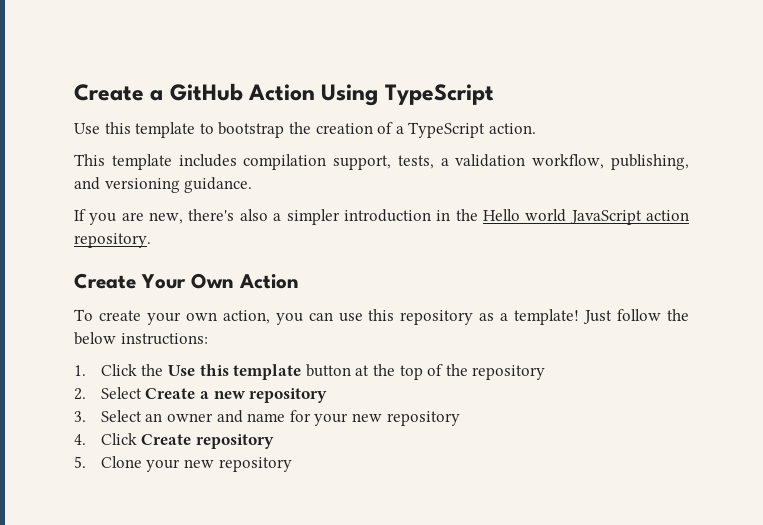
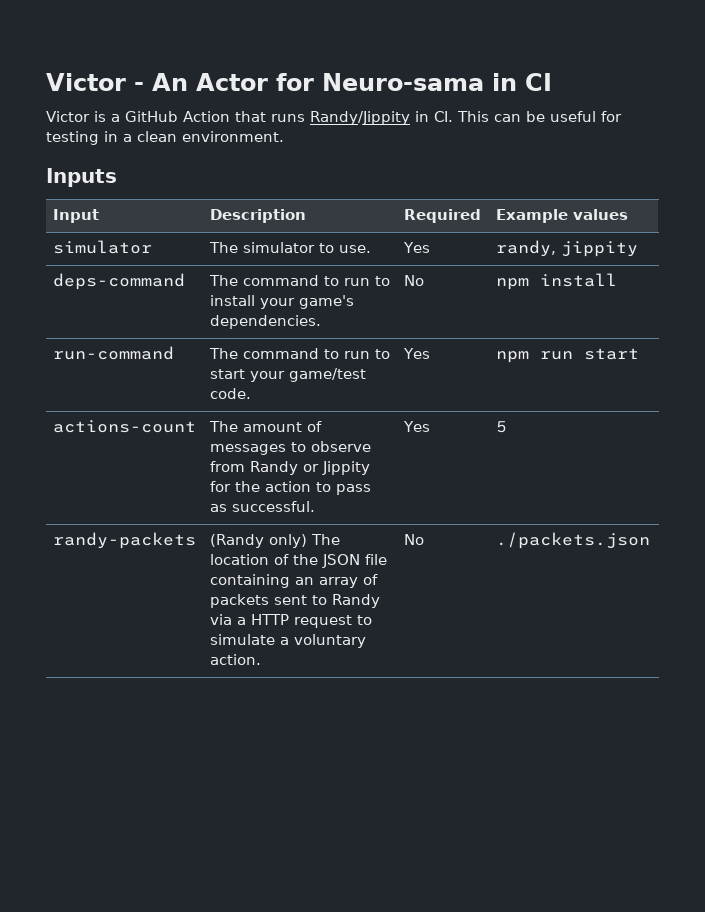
- Create a GitHub Action Using TypeScript
- Use this template to bootstrap the creation of a TypeScript action.
- This template includes compilation support, tests, a validation workflow, publishing, and versioning guidance.
- If you are new, there's also a simpler introduction in the Hello world JavaScript action repository.
- Create Your Own Action
- To create your own action, you can use this repository as a template! Just follow the below instructions:
- 1. Click the Use this template button at the top of the repository
- 2. Select Create a new repository
- 3. Select an owner and name for your new repository
- 4. Click Create repository
- 5. Clone your new repository
+ Victor - An Actor for Neuro-sama in CI
+ Victor is a GitHub Action that runs Randy/Jippity in CI. This can be useful for testing in a clean environment.
+ Inputs
+ Input | Description | Required | Example values
+ simulator | The simulator to use. | Yes | randy, jippity
+ deps-command | The command to run to install your game's dependencies. | No | npm install
+ run-command | The command to run to start your game/test code. | Yes | npm run start
+ actions-count | The amount of messages to observe from Randy or Jippity for the action to pass as successful. | Yes | 5
+ randy-packets | (Randy only) The location of the JSON file containing an array of packets sent to Randy via a HTTP request to simulate a voluntary action. | No | ./packets.json

